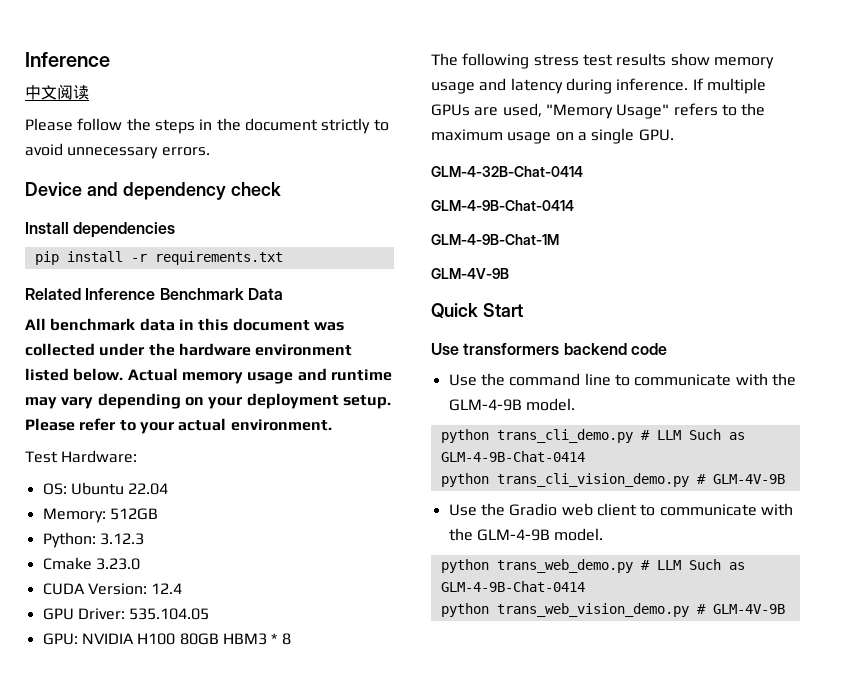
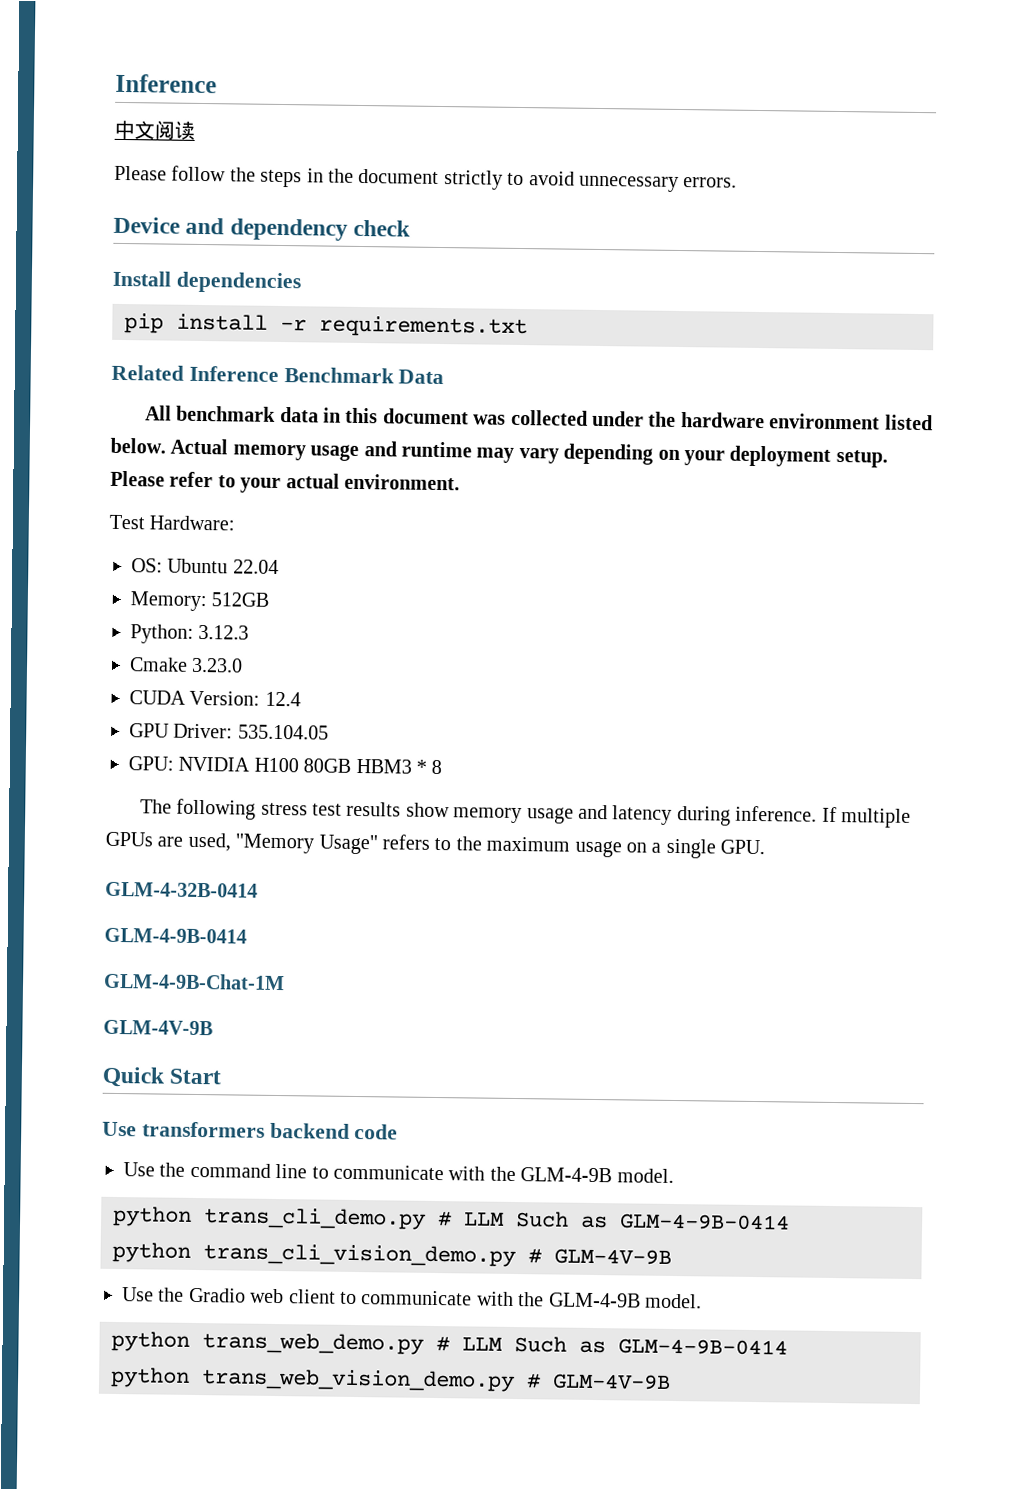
- GLM-4-32B-Chat-0414
- GLM-4-9B-Chat-0414
+ GLM-4-32B-0414
+ GLM-4-9B-0414
- python trans_cli_demo.py # LLM Such as GLM-4-9B-Chat-0414
+ python trans_cli_demo.py # LLM Such as GLM-4-9B-0414
- python trans_web_demo.py # LLM Such as GLM-4-9B-Chat-0414
+ python trans_web_demo.py # LLM Such as GLM-4-9B-0414

